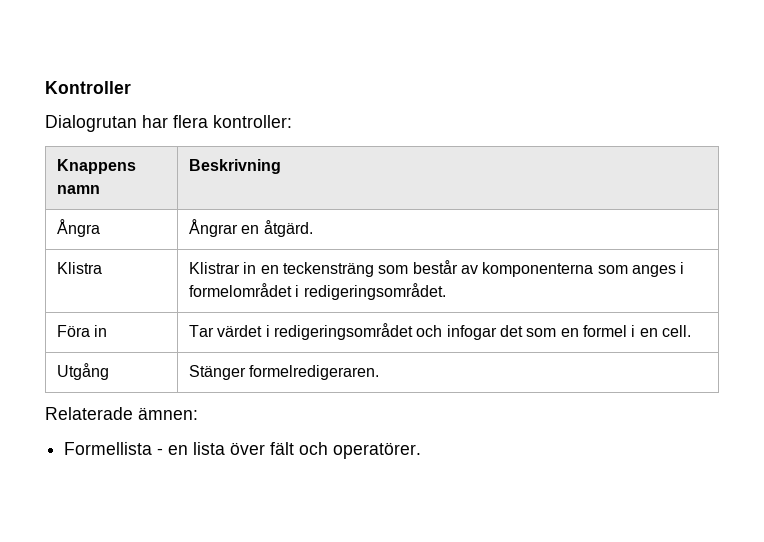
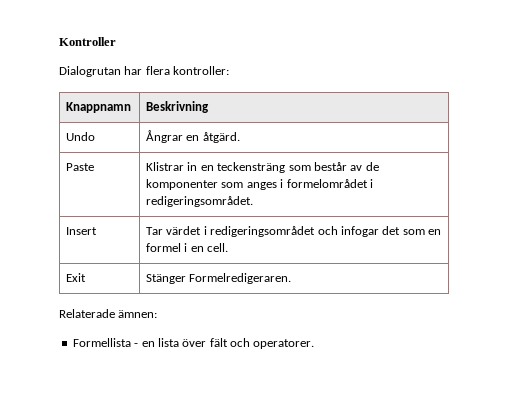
- Knappens namn | Beskrivning
+ Knappnamn | Beskrivning
- Ångra | Ångrar en åtgärd.
+ Undo | Ångrar en åtgärd.
- Klistra | Klistrar in en teckensträng som består av komponenterna som anges i formelområdet i redigeringsområdet.
+ Paste | Klistrar in en teckensträng som består av de komponenter som anges i formelområdet i redigeringsområdet.
- Föra in | Tar värdet i redigeringsområdet och infogar det som en formel i en cell.
+ Insert | Tar värdet i redigeringsområdet och infogar det som en formel i en cell.
- Utgång | Stänger formelredigeraren.
+ Exit | Stänger Formelredigeraren.
- Formellista - en lista över fält och operatörer.
+ Formellista - en lista över fält och operatorer.

